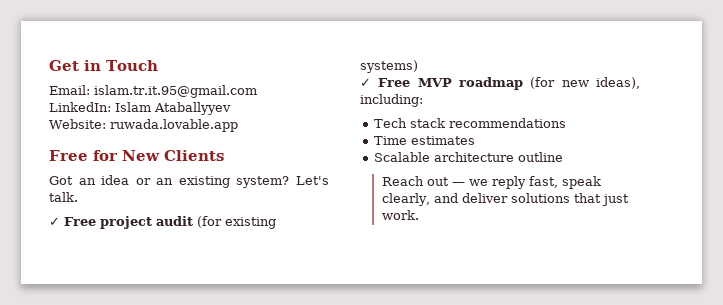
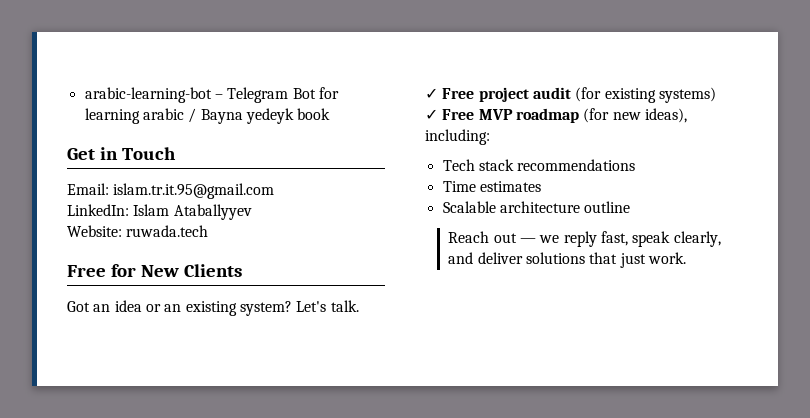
+ arabic-learning-bot – Telegram Bot for learning arabic / Bayna yedeyk book
- Website: ruwada.lovable.app
+ Website: ruwada.tech

